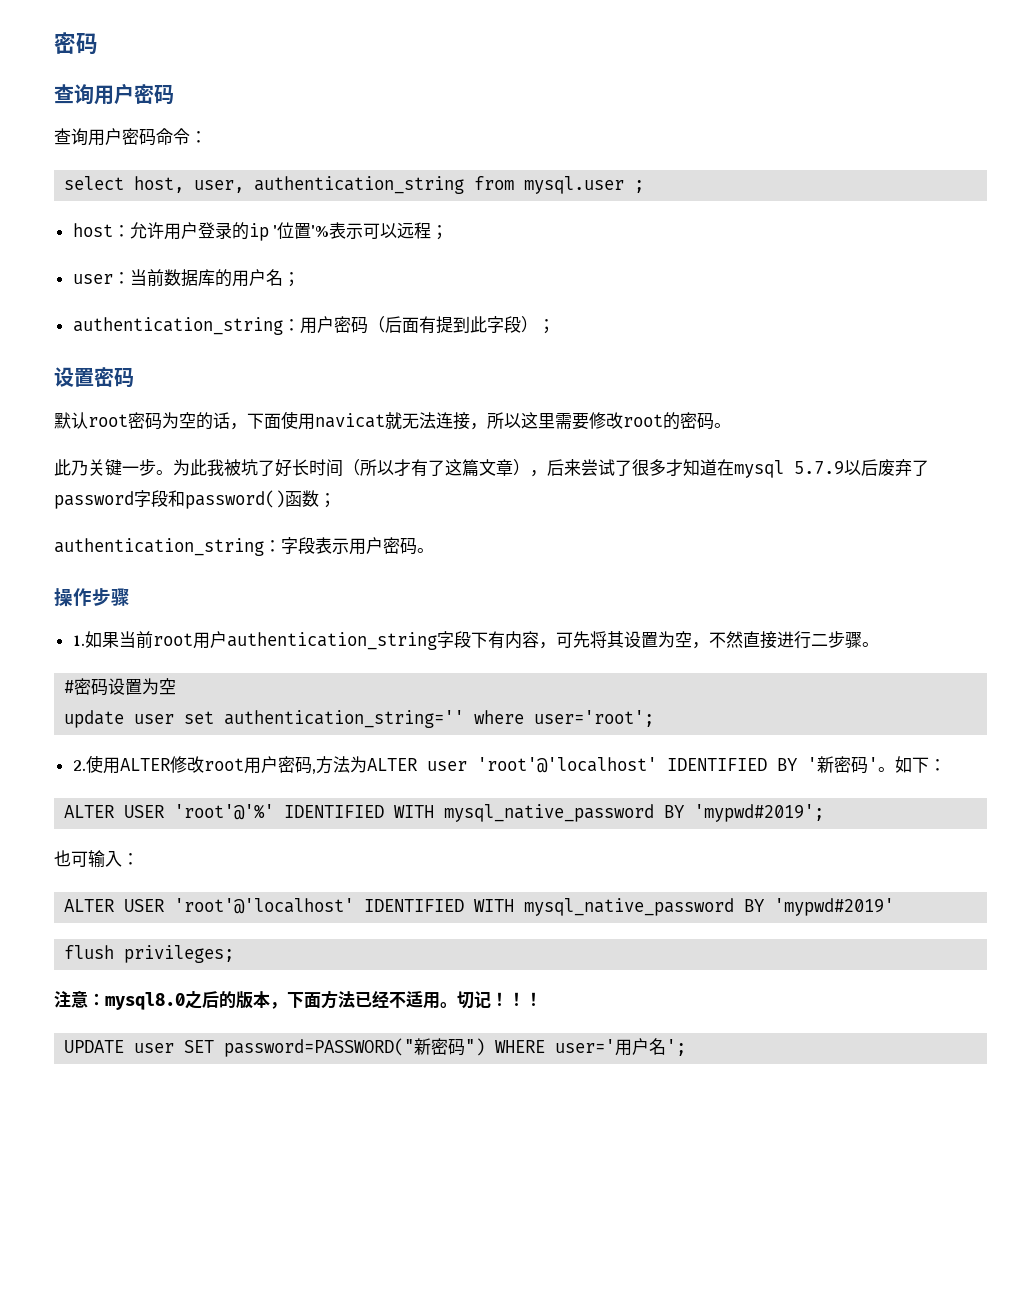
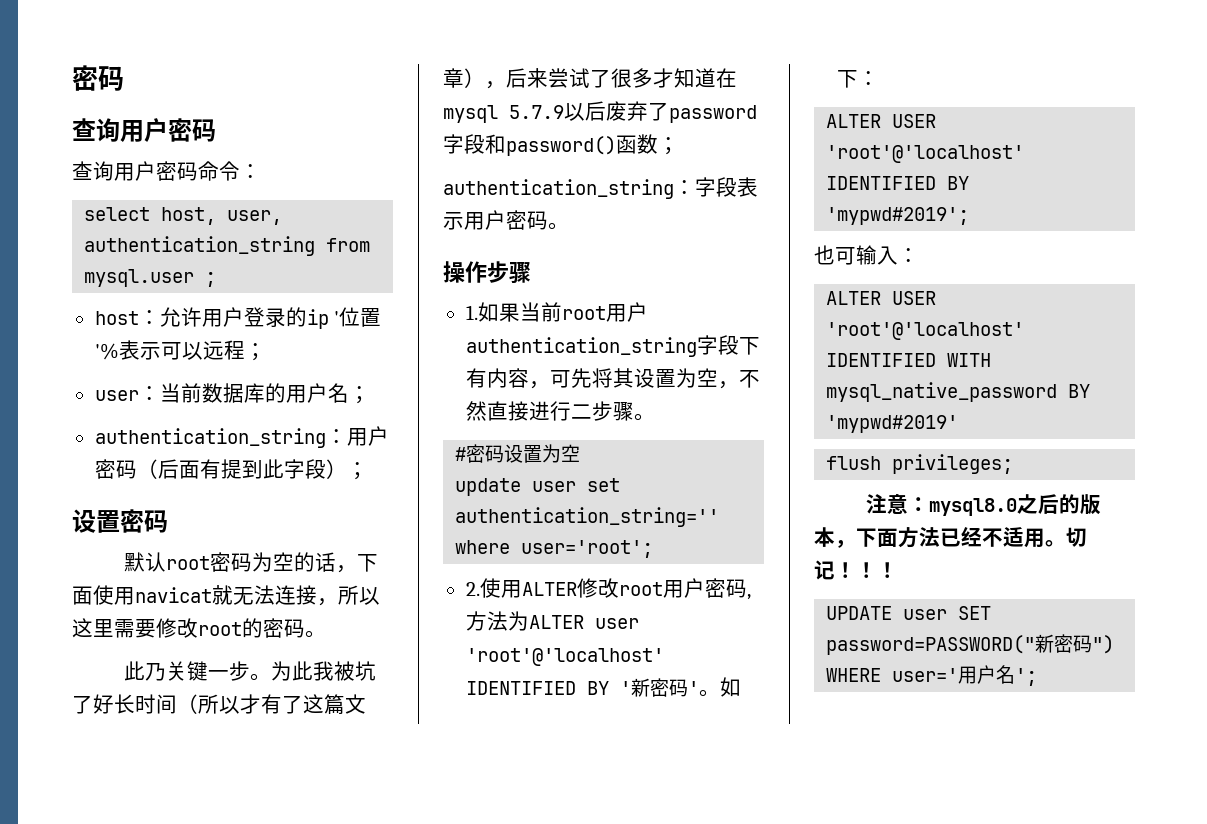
- ALTER USER 'root'@'%' IDENTIFIED WITH mysql_native_password BY 'mypwd#2019';
+ ALTER USER 'root'@'localhost' IDENTIFIED BY 'mypwd#2019';

